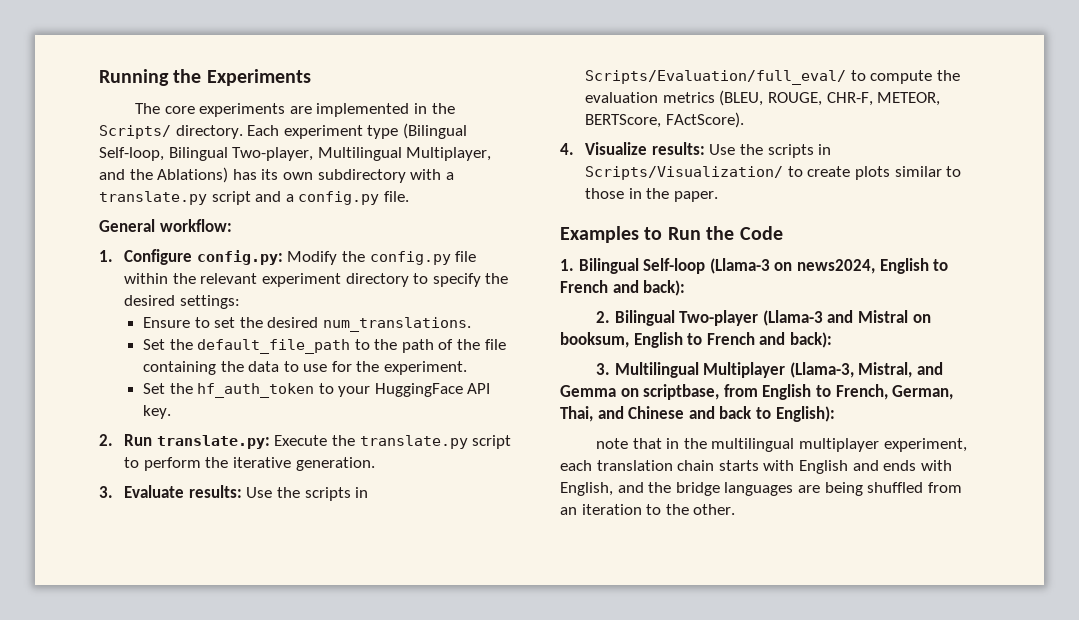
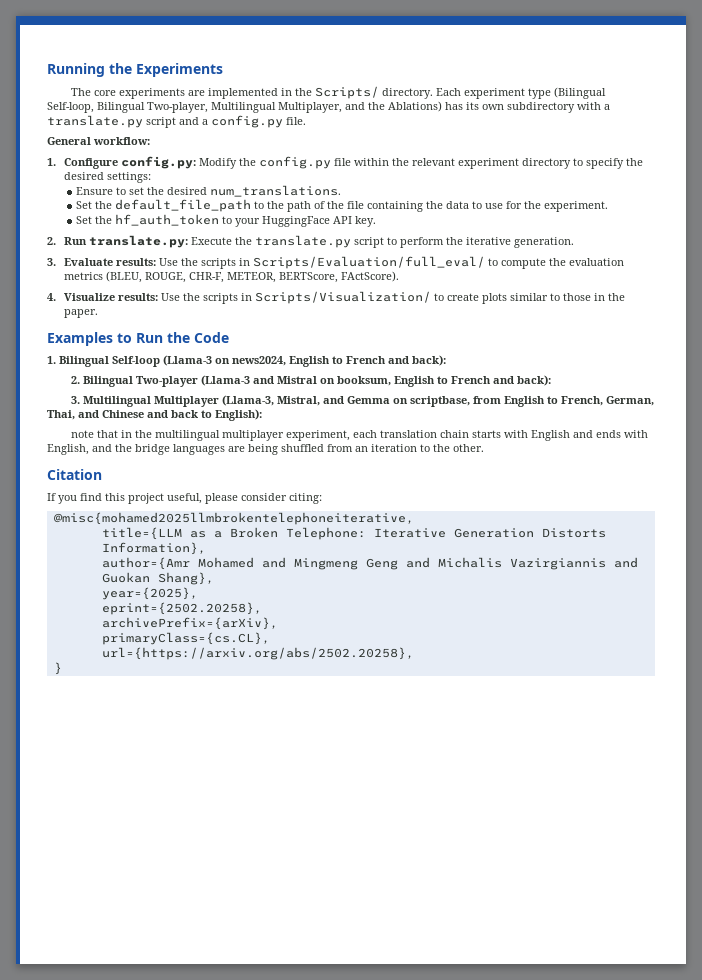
+ Citation
+ If you find this project useful, please consider citing:
+ @misc{mohamed2025llmbrokentelephoneiterative,
+ title={LLM as a Broken Telephone: Iterative Generation Distorts Information},
+ author={Amr Mohamed and Mingmeng Geng and Michalis Vazirgiannis and Guokan Shang},
+ year={2025},
+ eprint={2502.20258},
+ archivePrefix={arXiv},
+ primaryClass={cs.CL},
+ url={https://arxiv.org/abs/2502.20258},
+ }

